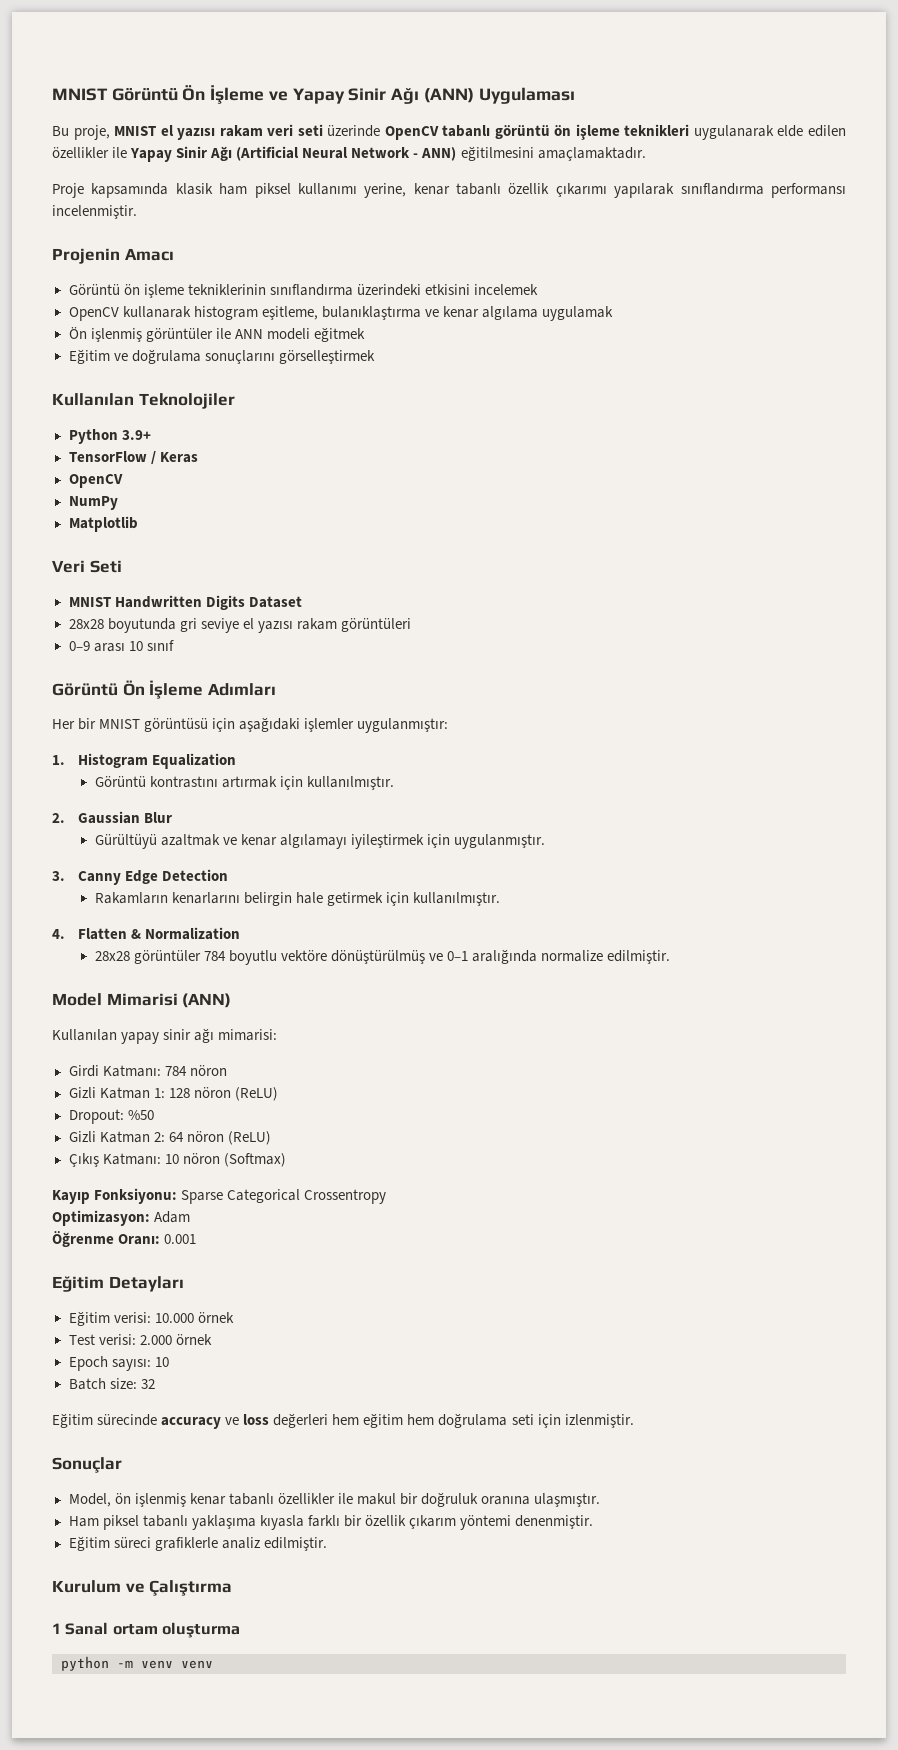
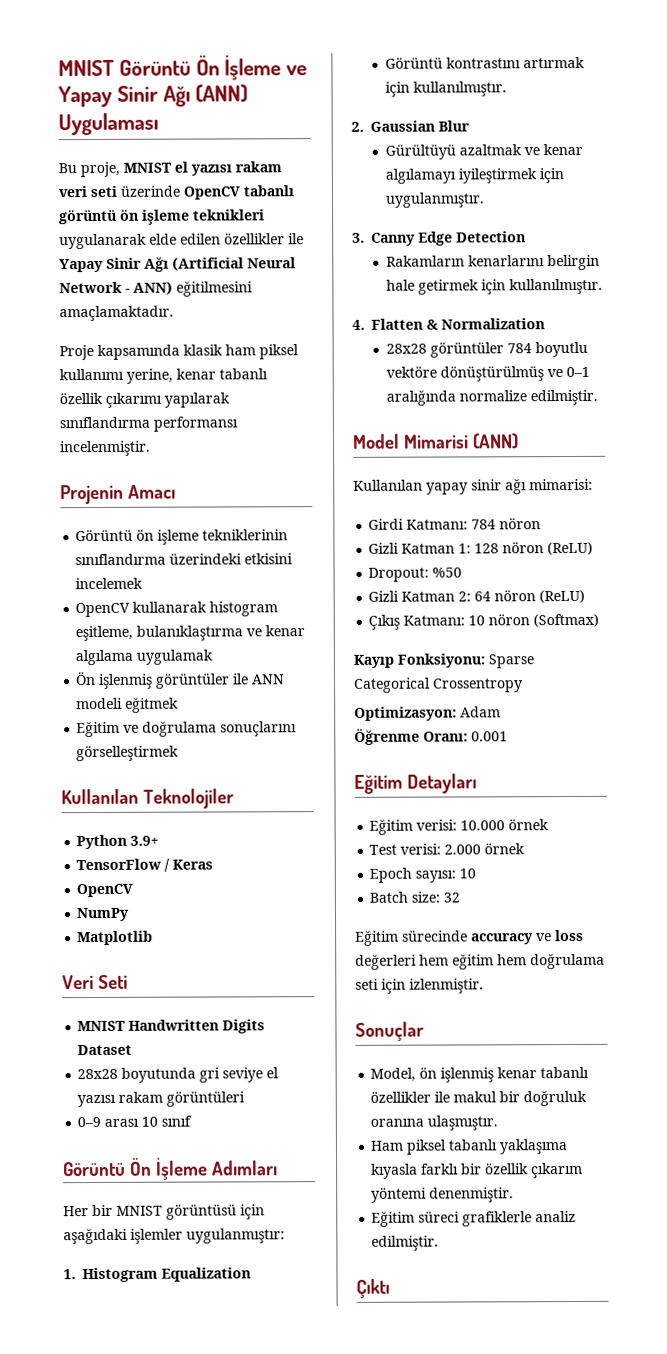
- Kurulum ve Çalıştırma
- 1 Sanal ortam oluşturma
- python -m venv venv
+ Çıktı

